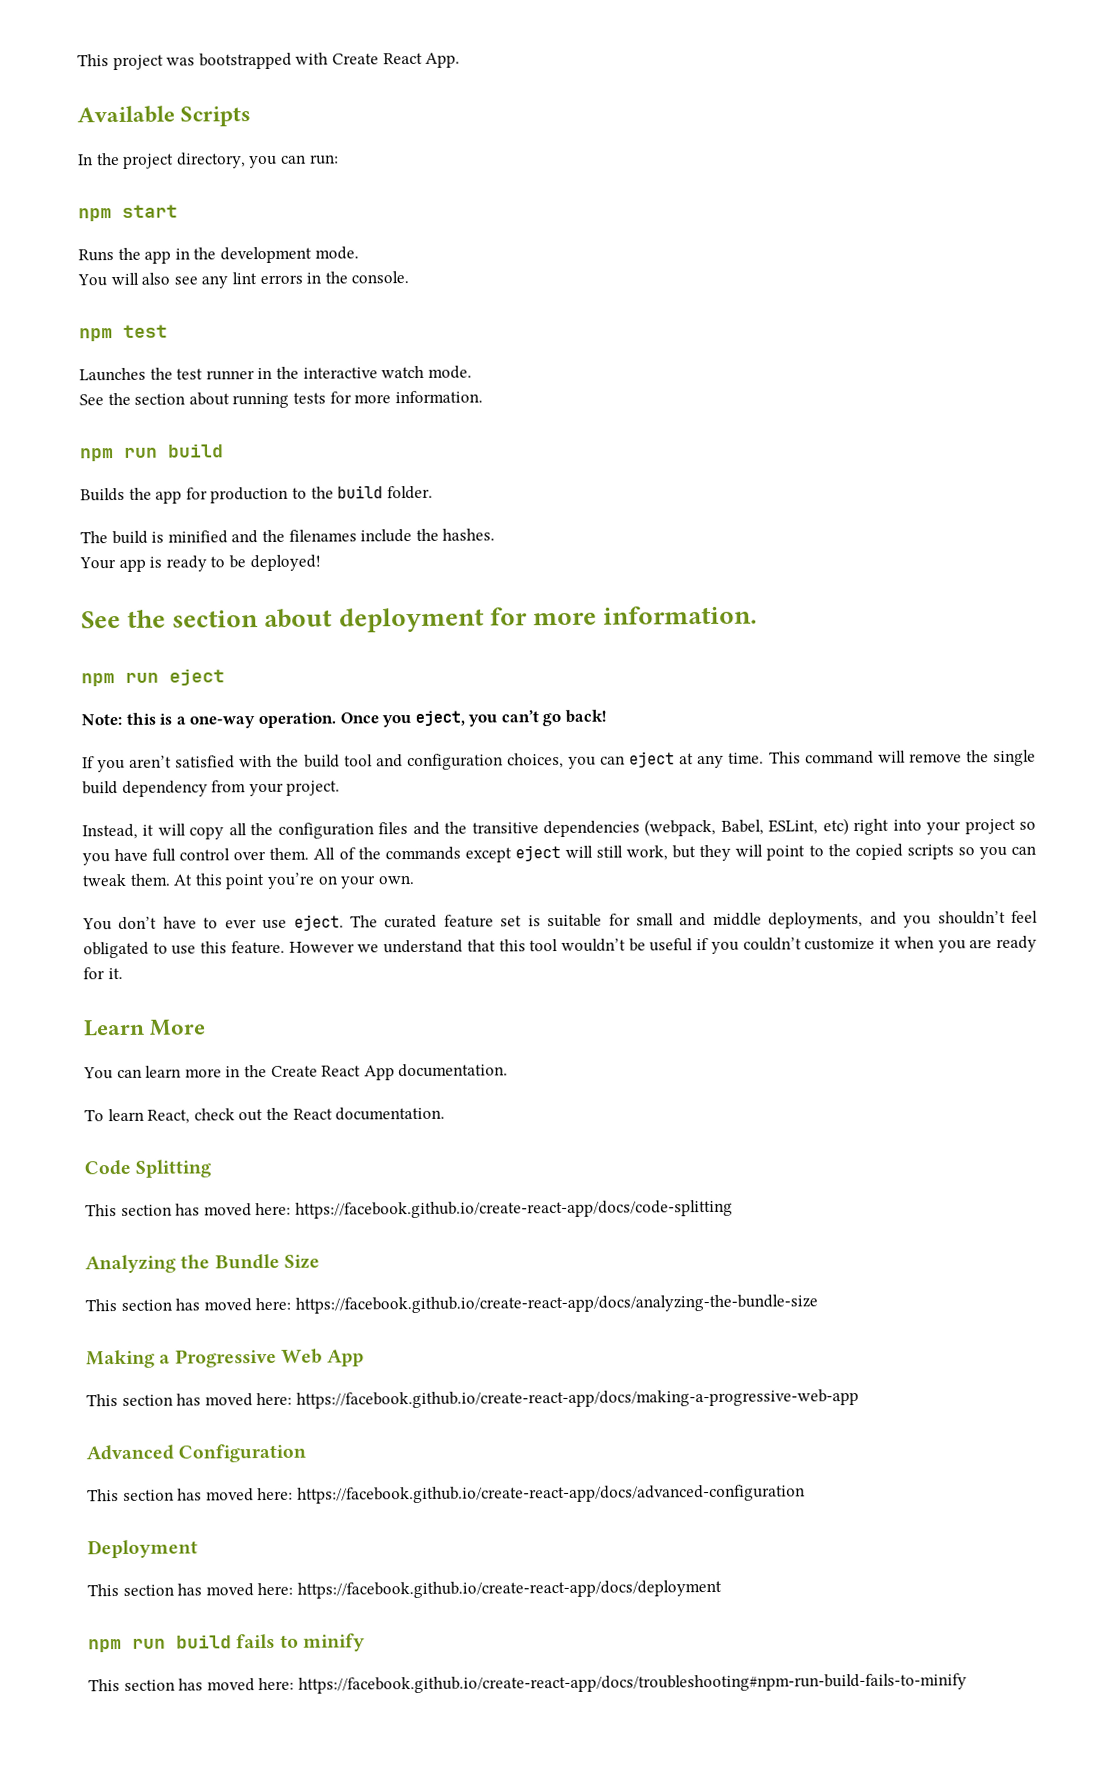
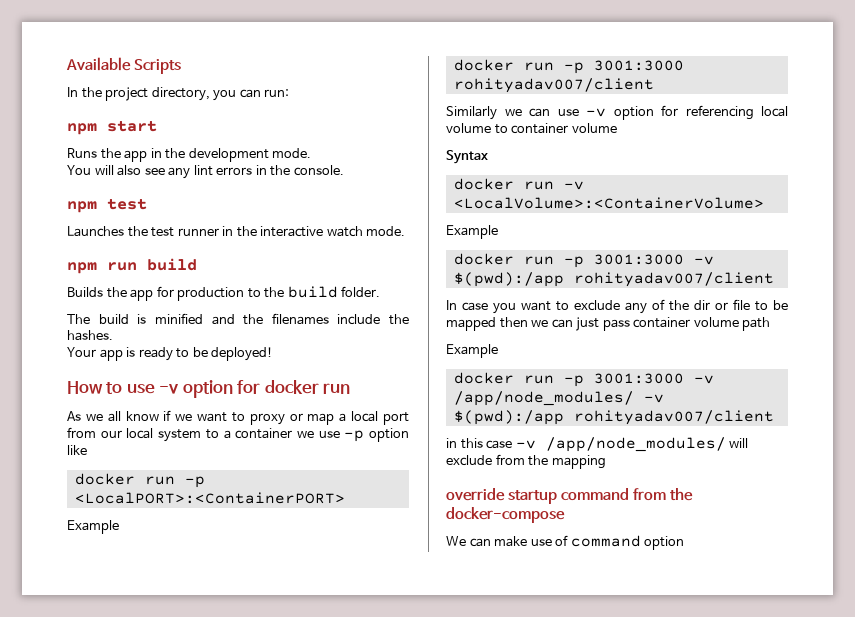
- This project was bootstrapped with Create React App.
- See the section about running tests for more information.
- See the section about deployment for more information.
- npm run eject
- Note: this is a one-way operation. Once you eject, you can’t go back!
- If you aren’t satisfied with the build tool and configuration choices, you can eject at any time. This command will remove the single build dependency from your project.
- Instead, it will copy all the configuration files and the transitive dependencies (webpack, Babel, ESLint, etc) right into your project so you have full control over them. All of the commands except eject will still work, but they will point to the copied scripts so you can tweak them. At this point you’re on your own.
- You don’t have to ever use eject. The curated feature set is suitable for small and middle deployments, and you shouldn’t feel obligated to use this feature. However we understand that this tool wouldn’t be useful if you couldn’t customize it when you are ready for it.
- Learn More
- You can learn more in the Create React App documentation.
- To learn React, check out the React documentation.
- Code Splitting
- This section has moved here: https://facebook.github.io/create-react-app/docs/code-splitting
- Analyzing the Bundle Size
- This section has moved here: https://facebook.github.io/create-react-app/docs/analyzing-the-bundle-size
- Making a Progressive Web App
- This section has moved here: https://facebook.github.io/create-react-app/docs/making-a-progressive-web-app
- Advanced Configuration
- This section has moved here: https://facebook.github.io/create-react-app/docs/advanced-configuration
- Deployment
- This section has moved here: https://facebook.github.io/create-react-app/docs/deployment
- npm run build fails to minify
- This section has moved here: https://facebook.github.io/create-react-app/docs/troubleshooting#npm-run-build-fails-to-minify
+ How to use -v option for docker run
+ As we all know if we want to proxy or map a local port from our local system to a container we use -p option like
+ docker run -p <LocalPORT>:<ContainerPORT>
+ Example
+ docker run -p 3001:3000 rohityadav007/client
+ Similarly we can use -v option for referencing local volume to container volume
+ Syntax
+ docker run -v <LocalVolume>:<ContainerVolume>
+ Example
+ docker run -p 3001:3000 -v $(pwd):/app rohityadav007/client
+ In case you want to exclude any of the dir or file to be mapped then we can just pass container volume path
+ Example
+ docker run -p 3001:3000 -v /app/node_modules/ -v $(pwd):/app rohityadav007/client
+ in this case -v /app/node_modules/ will exclude from the mapping
+ override startup command from the docker-compose
+ We can make use of command option

